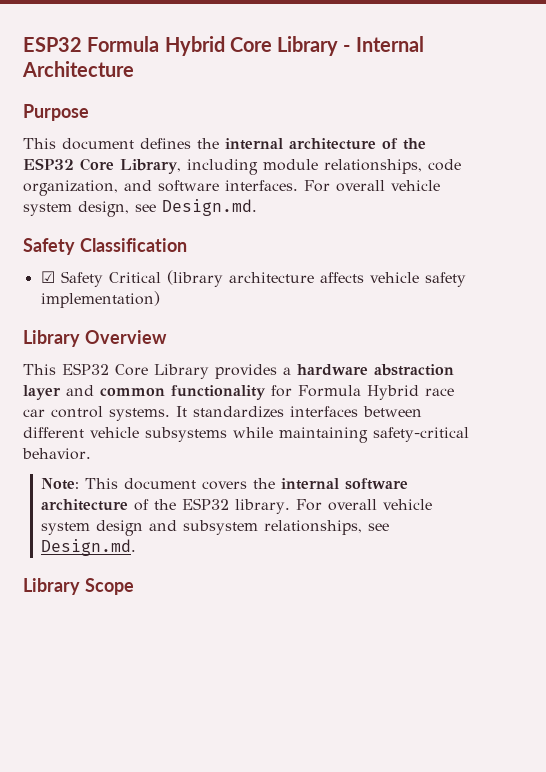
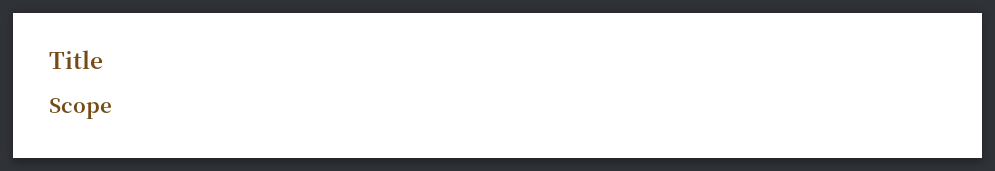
- ESP32 Formula Hybrid Core Library - Internal Architecture
- Purpose
- This document defines the internal architecture of the ESP32 Core Library, including module relationships, code organization, and software interfaces. For overall vehicle system design, see Design.md.
- Safety Classification
- ☑ Safety Critical (library architecture affects vehicle safety implementation)
- Library Overview
- This ESP32 Core Library provides a hardware abstraction layer and common functionality for Formula Hybrid race car control systems. It standardizes interfaces between different vehicle subsystems while maintaining safety-critical behavior.
- Note: This document covers the internal software architecture of the ESP32 library. For overall vehicle system design and subsystem relationships, see Design.md.
- Library Scope
+ Title
+ Scope

